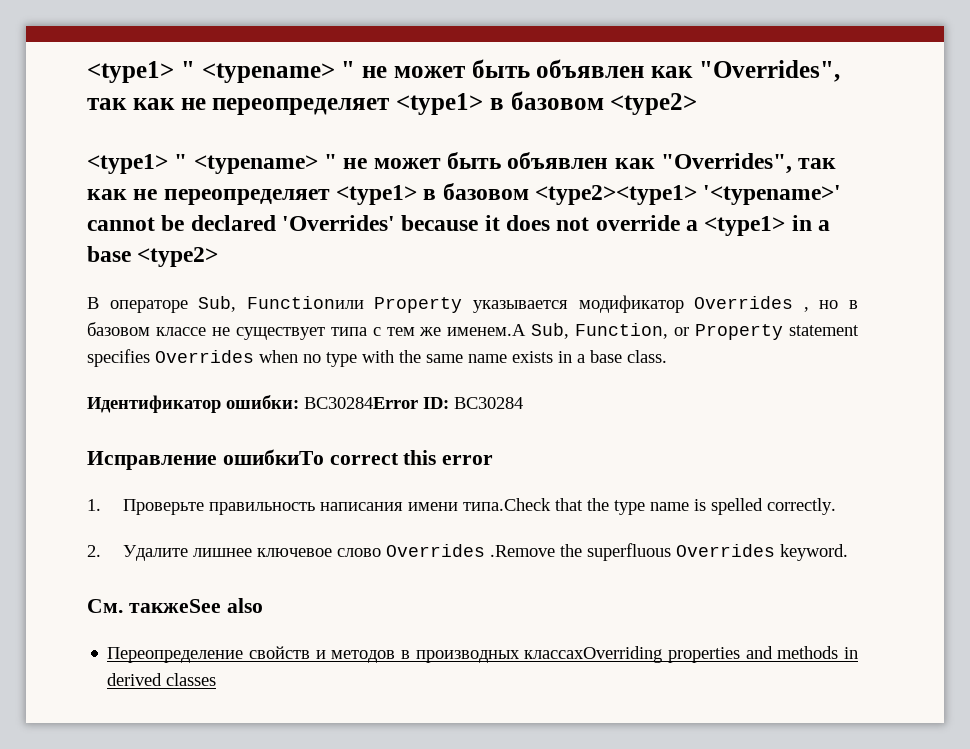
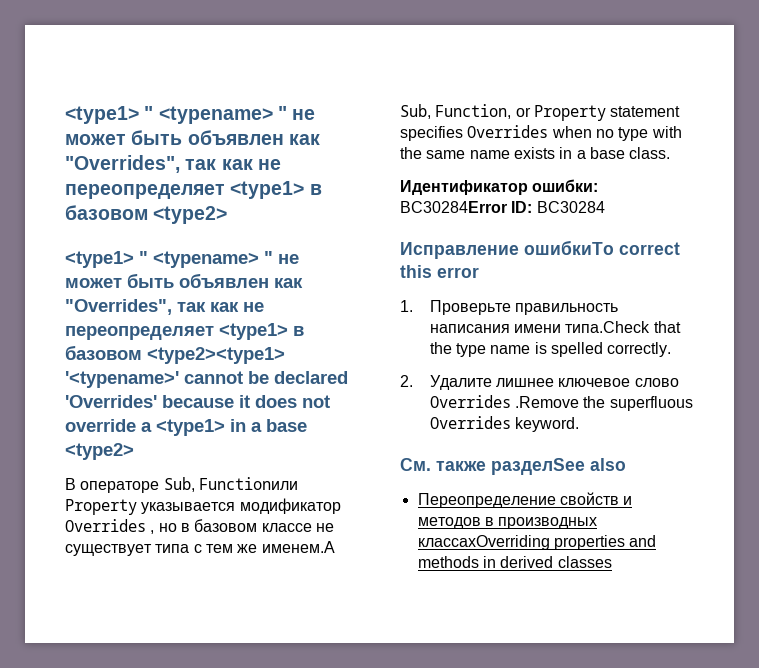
- См. такжеSee also
+ См. также разделSee also

